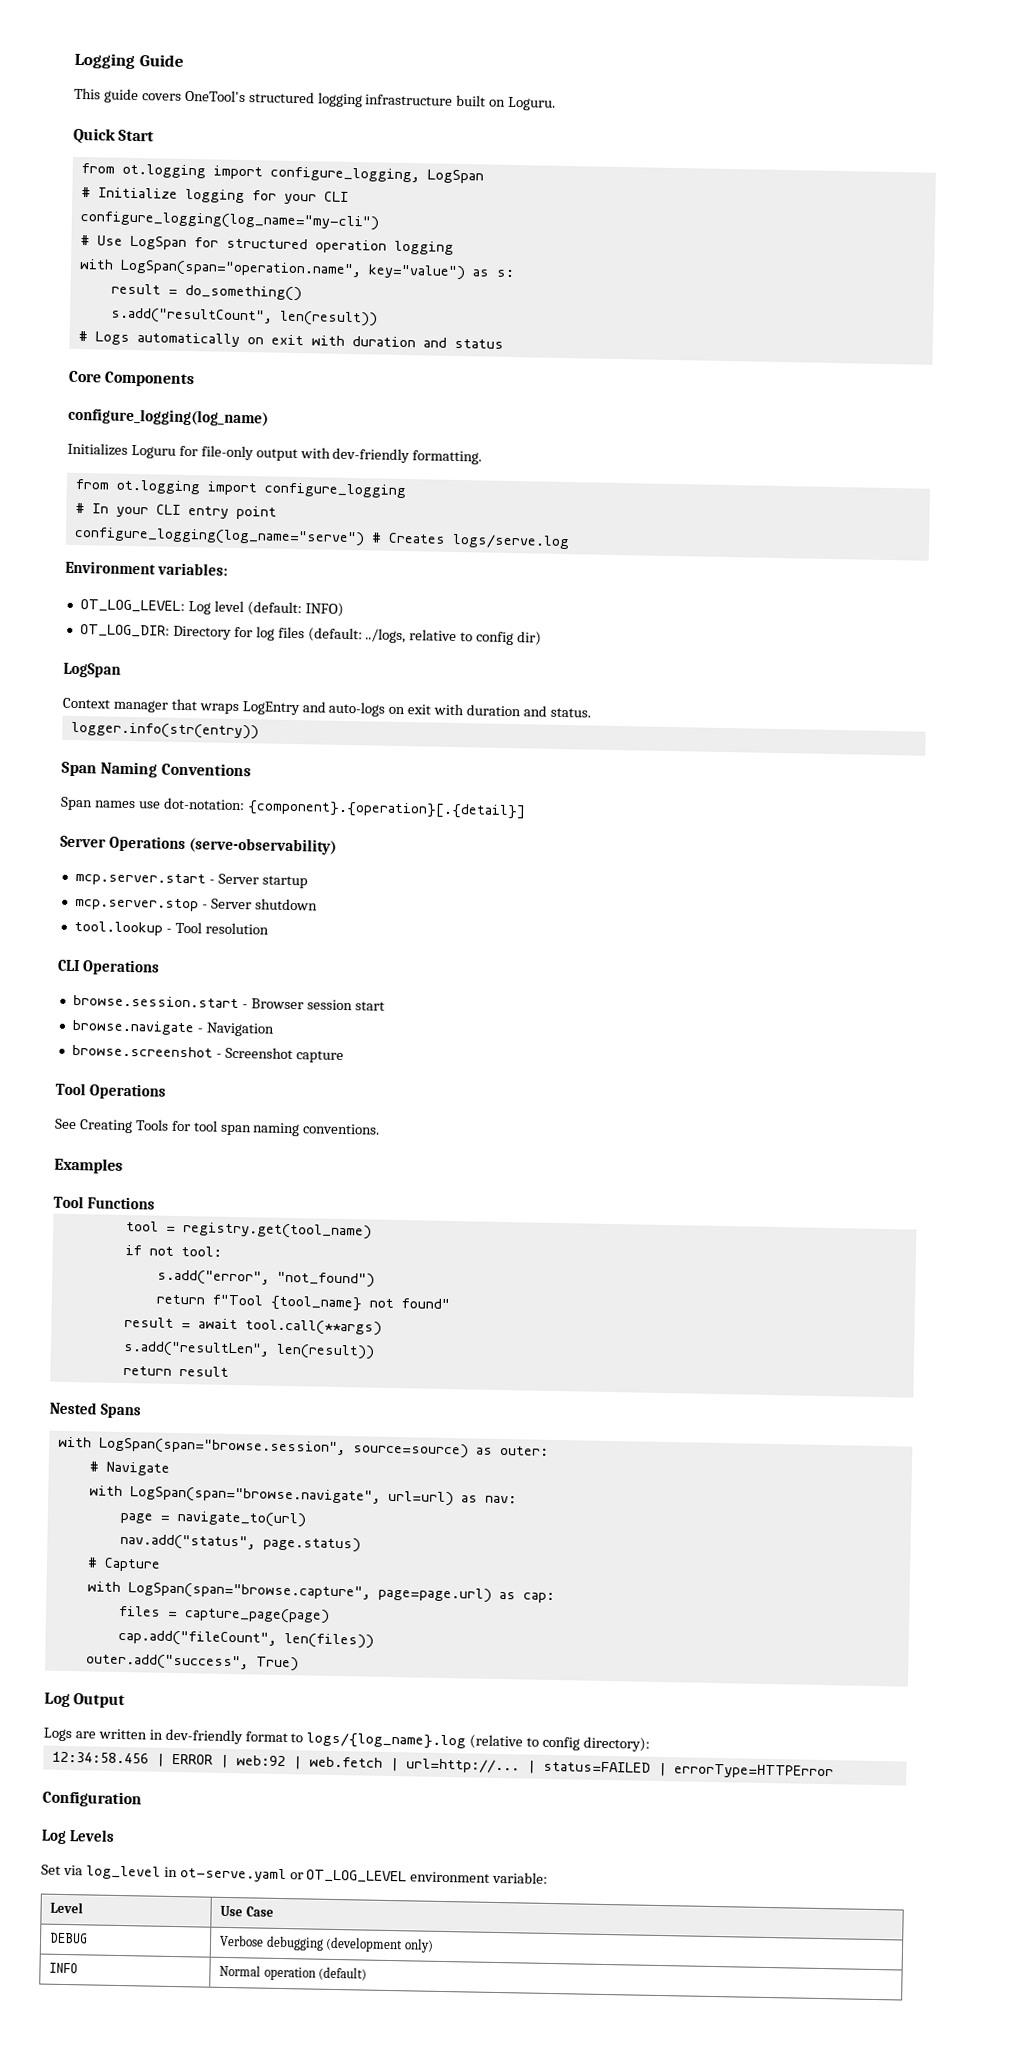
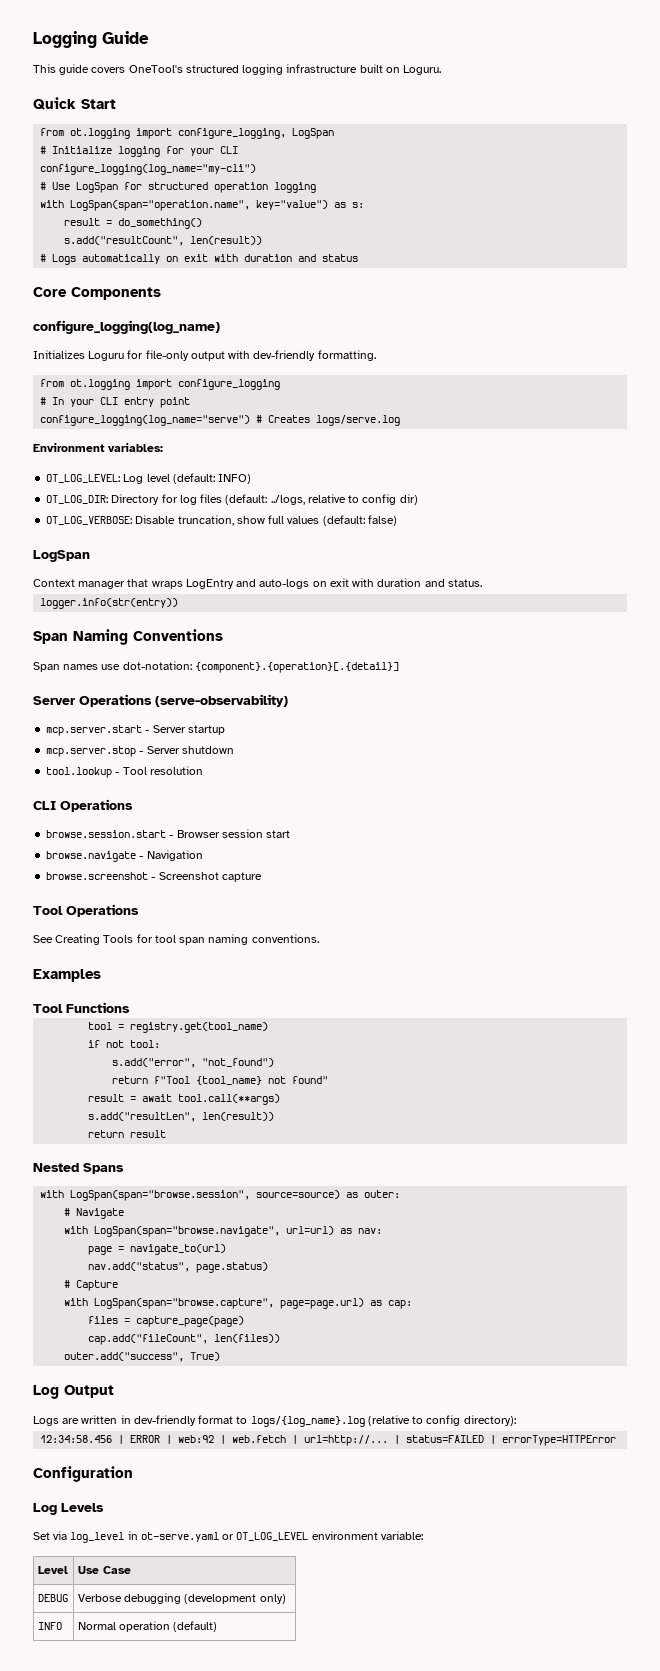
+ OT_LOG_VERBOSE: Disable truncation, show full values (default: false)

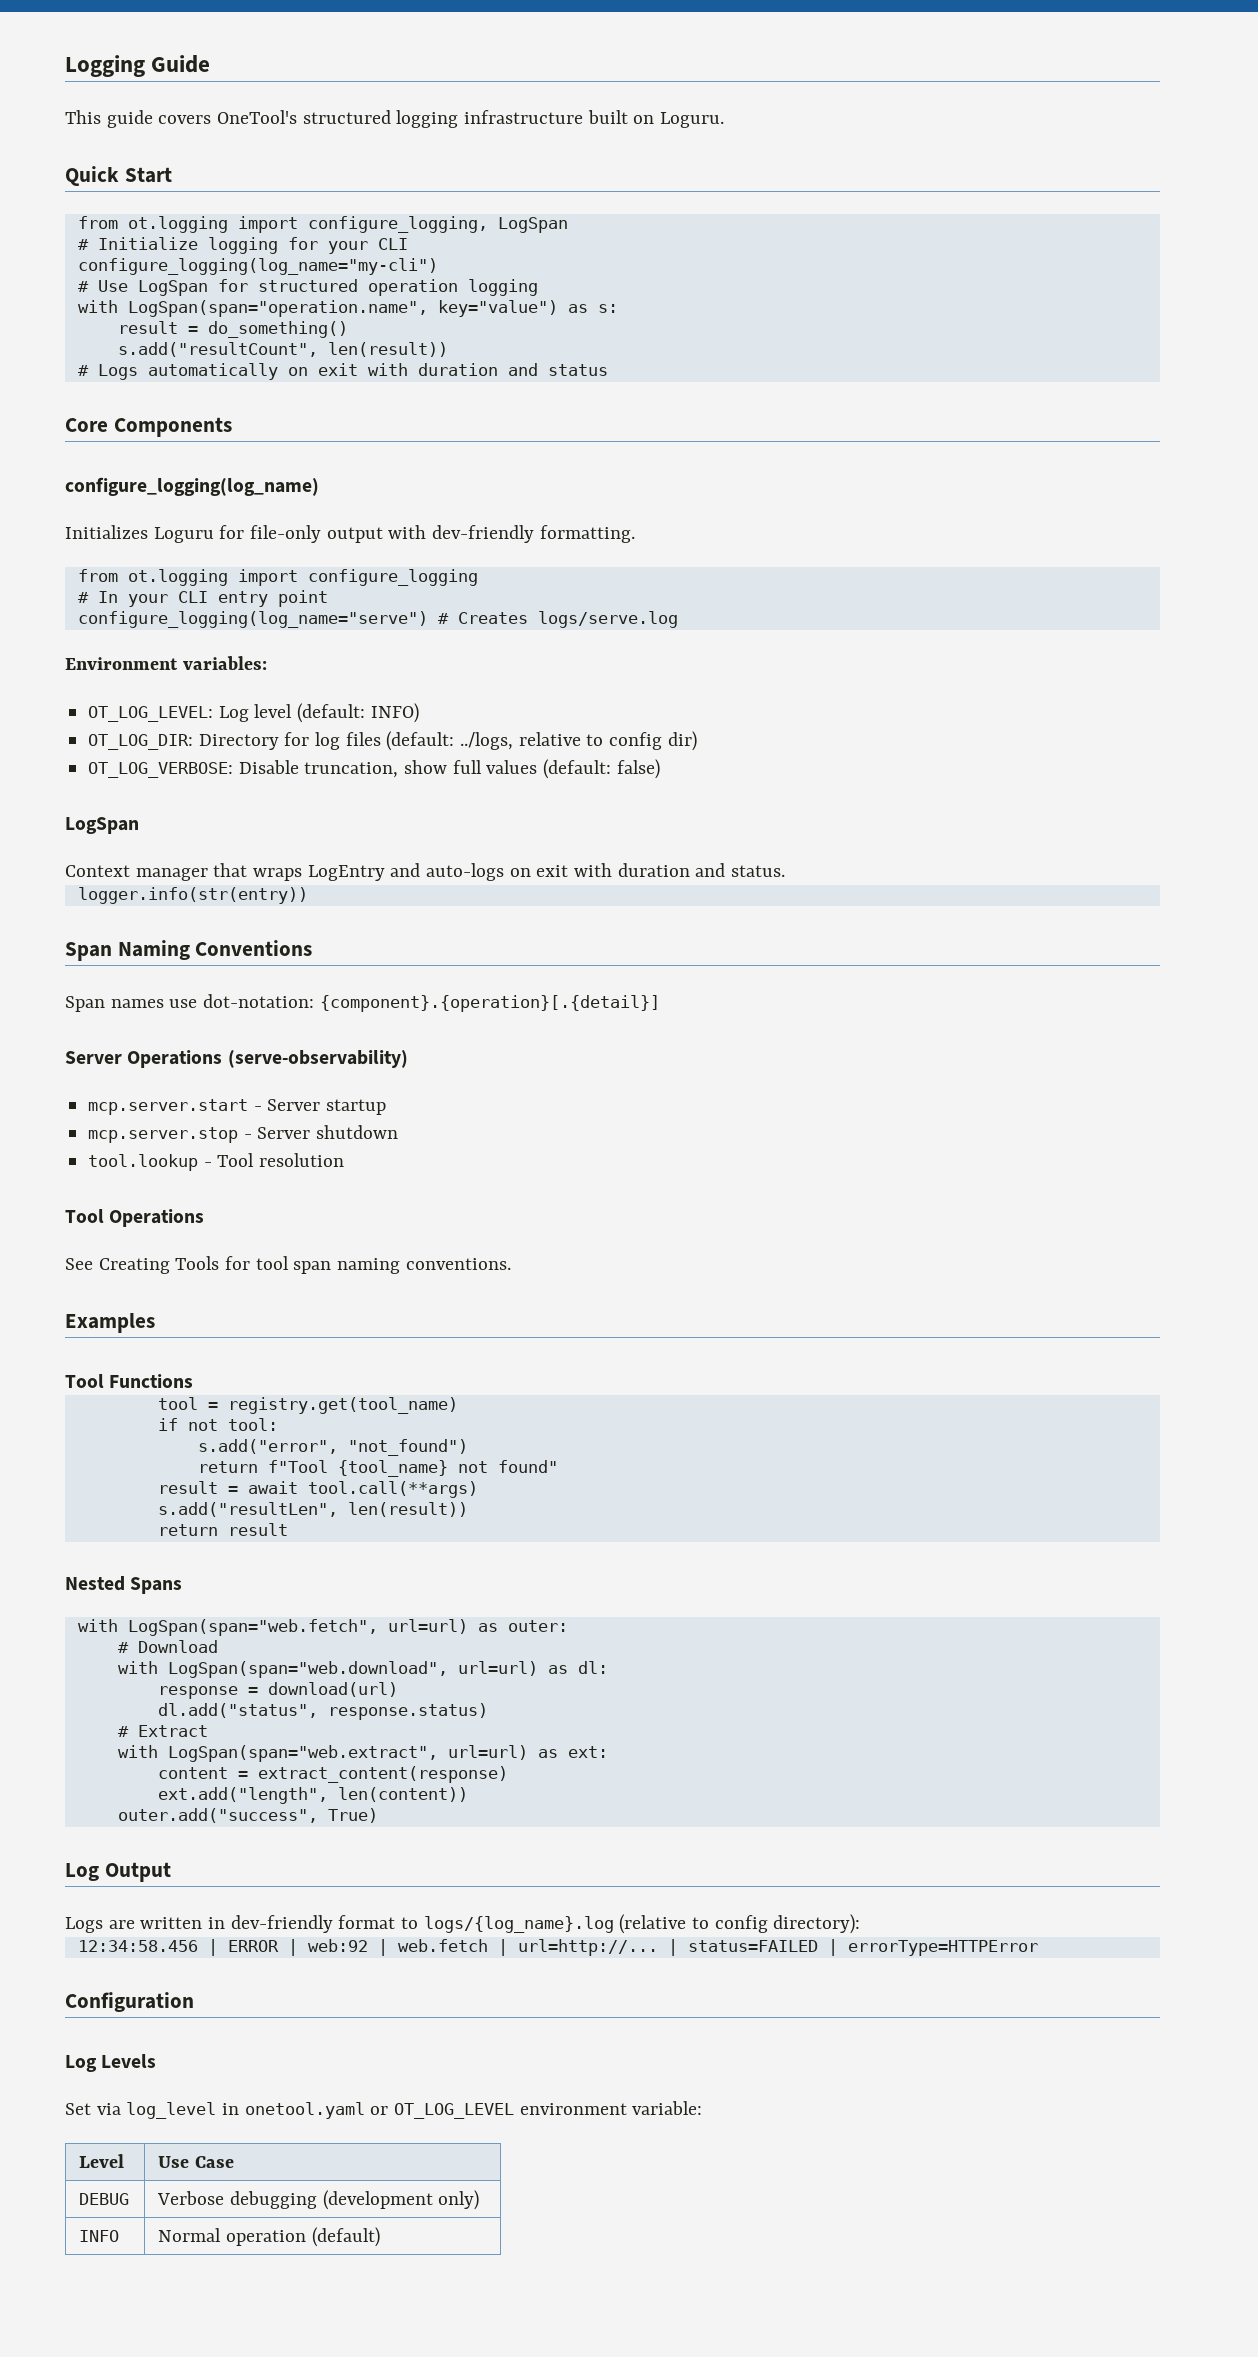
- CLI Operations
- browse.session.start - Browser session start
- browse.navigate - Navigation
- browse.screenshot - Screenshot capture
- with LogSpan(span="browse.session", source=source) as outer:
+ with LogSpan(span="web.fetch", url=url) as outer:
- # Navigate
- with LogSpan(span="browse.navigate", url=url) as nav:
- page = navigate_to(url)
- nav.add("status", page.status)
- # Capture
- with LogSpan(span="browse.capture", page=page.url) as cap:
- files = capture_page(page)
- cap.add("fileCount", len(files))
+ # Download
+ with LogSpan(span="web.download", url=url) as dl:
+ response = download(url)
+ dl.add("status", response.status)
+ # Extract
+ with LogSpan(span="web.extract", url=url) as ext:
+ content = extract_content(response)
+ ext.add("length", len(content))
- Set via log_level in ot-serve.yaml or OT_LOG_LEVEL environment variable:
+ Set via log_level in onetool.yaml or OT_LOG_LEVEL environment variable:

